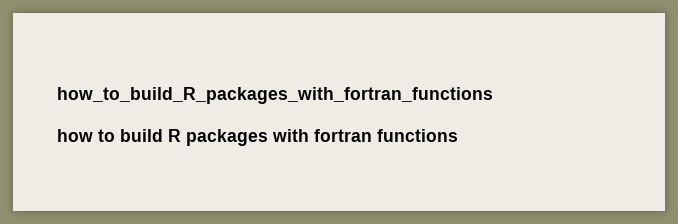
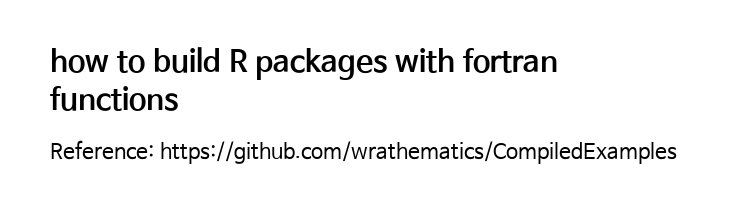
- how_to_build_R_packages_with_fortran_functions
+ Reference: https://github.com/wrathematics/CompiledExamples

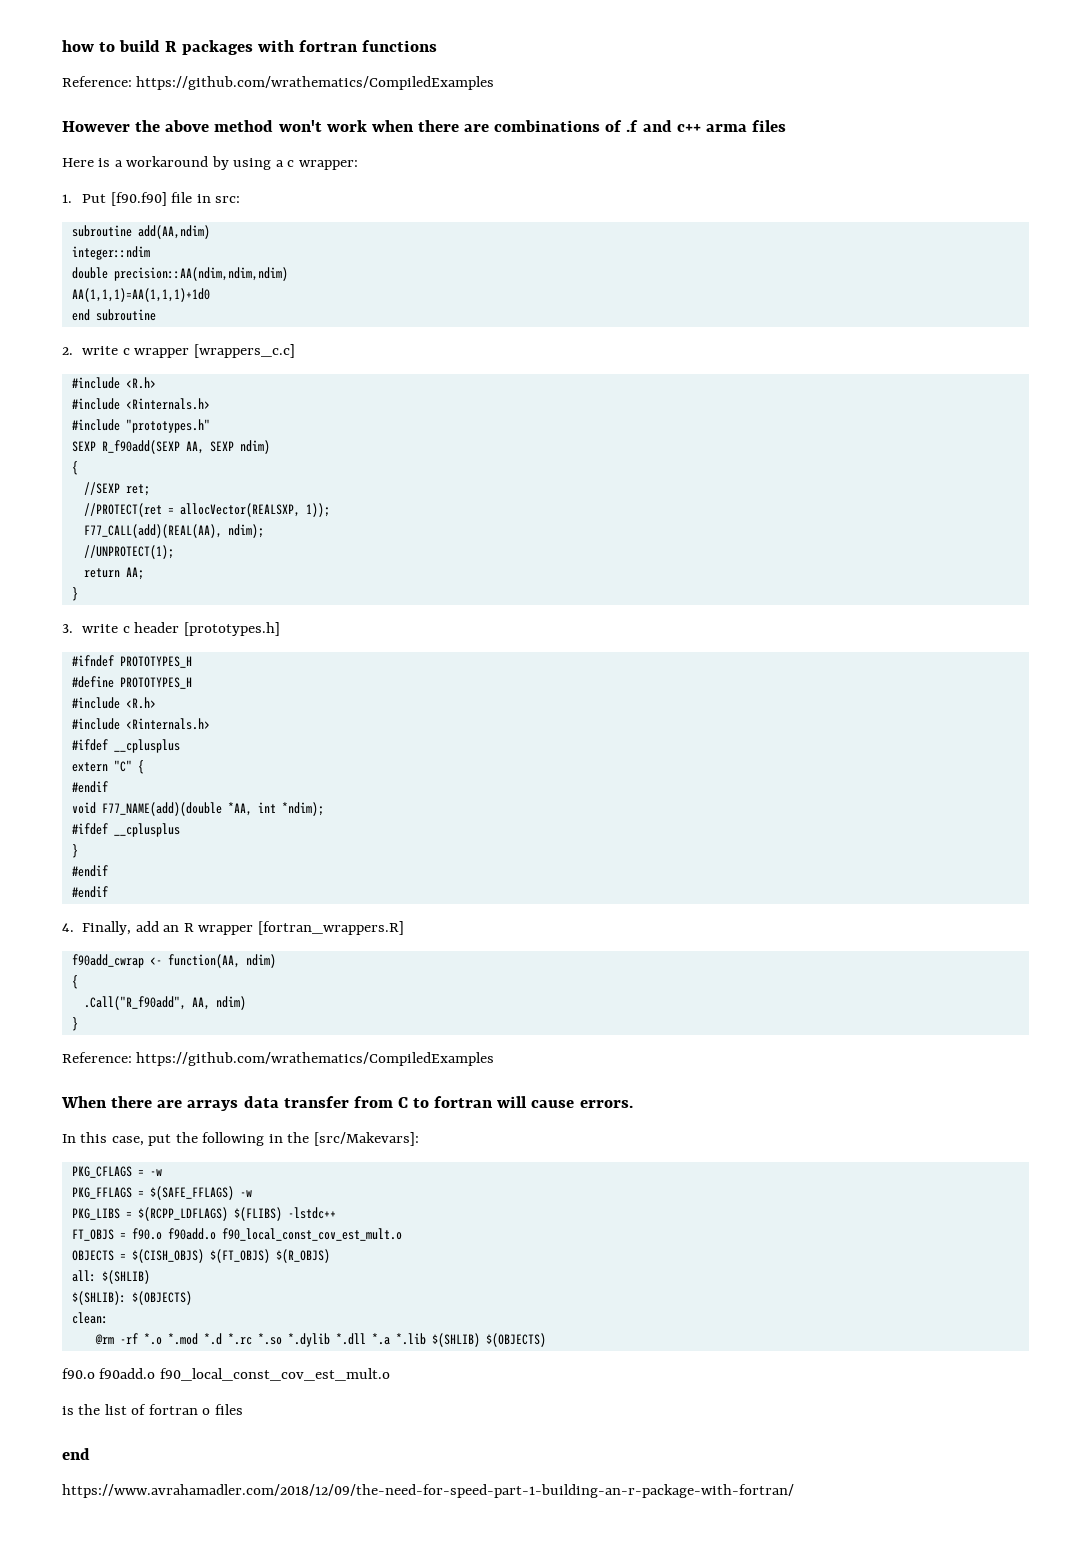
+ However the above method won't work when there are combinations of .f and c++ arma files
+ Here is a workaround by using a c wrapper:
+ 1. Put [f90.f90] file in src:
+ subroutine add(AA,ndim)
+ integer::ndim
+ double precision::AA(ndim,ndim,ndim)
+ AA(1,1,1)=AA(1,1,1)+1d0
+ end subroutine
+ 2. write c wrapper [wrappers_c.c]
+ #include <R.h>
+ #include <Rinternals.h>
+ #include "prototypes.h"
+ SEXP R_f90add(SEXP AA, SEXP ndim)
+ {
+ //SEXP ret;
+ //PROTECT(ret = allocVector(REALSXP, 1));
+ F77_CALL(add)(REAL(AA), ndim);
+ //UNPROTECT(1);
+ return AA;
+ }
+ 3. write c header [prototypes.h]
+ #ifndef PROTOTYPES_H
+ #define PROTOTYPES_H
+ #include <R.h>
+ #include <Rinternals.h>
+ #ifdef __cplusplus
+ extern "C" {
+ #endif
+ void F77_NAME(add)(double *AA, int *ndim);
+ #ifdef __cplusplus
+ }
+ #endif
+ #endif
+ 4. Finally, add an R wrapper [fortran_wrappers.R]
+ f90add_cwrap <- function(AA, ndim)
+ {
+ .Call("R_f90add", AA, ndim)
+ }
+ Reference: https://github.com/wrathematics/CompiledExamples
+ When there are arrays data transfer from C to fortran will cause errors.
+ In this case, put the following in the [src/Makevars]:
+ PKG_CFLAGS = -w
+ PKG_FFLAGS = $(SAFE_FFLAGS) -w
+ PKG_LIBS = $(RCPP_LDFLAGS) $(FLIBS) -lstdc++
+ FT_OBJS = f90.o f90add.o f90_local_const_cov_est_mult.o
+ OBJECTS = $(CISH_OBJS) $(FT_OBJS) $(R_OBJS)
+ all: $(SHLIB)
+ $(SHLIB): $(OBJECTS)
+ clean:
+ @rm -rf *.o *.mod *.d *.rc *.so *.dylib *.dll *.a *.lib $(SHLIB) $(OBJECTS)
+ f90.o f90add.o f90_local_const_cov_est_mult.o
+ is the list of fortran o files
+ end
+ https://www.avrahamadler.com/2018/12/09/the-need-for-speed-part-1-building-an-r-package-with-fortran/

